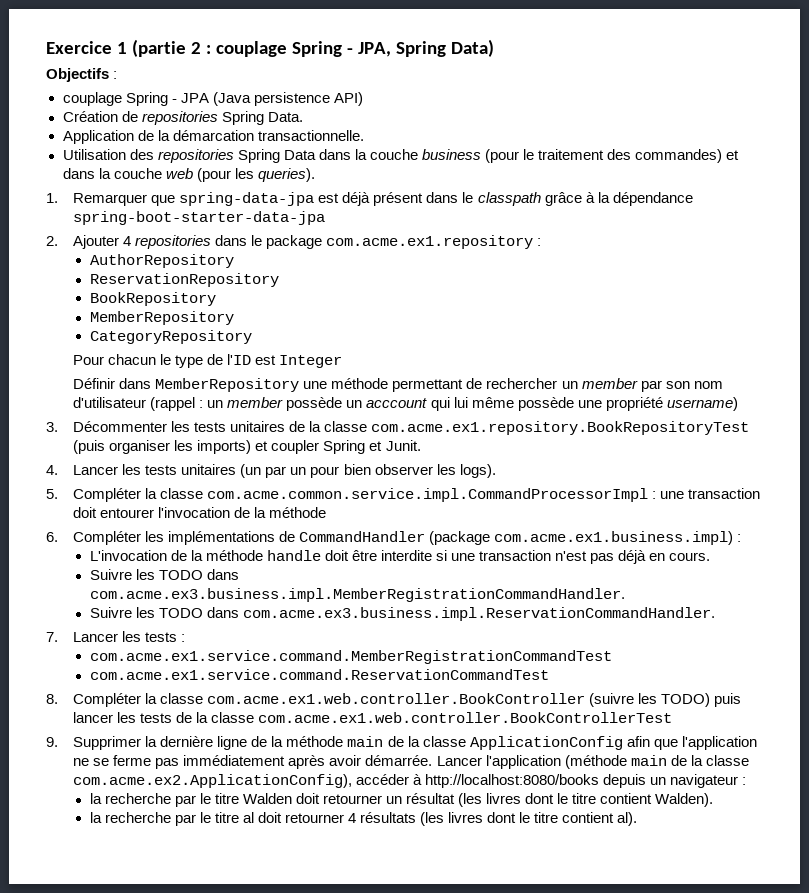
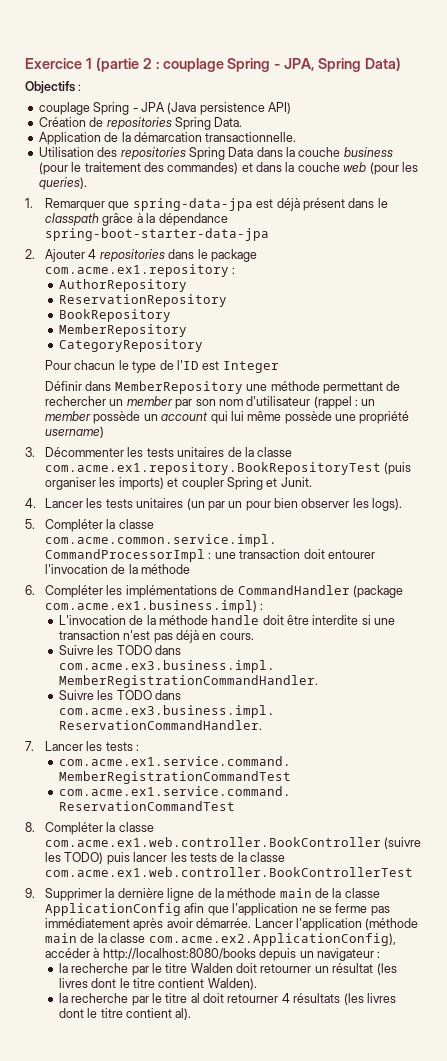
- Définir dans MemberRepository une méthode permettant de rechercher un member par son nom d'utilisateur (rappel : un member possède un acccount qui lui même possède une propriété username)
+ Définir dans MemberRepository une méthode permettant de rechercher un member par son nom d'utilisateur (rappel : un member possède un account qui lui même possède une propriété username)

